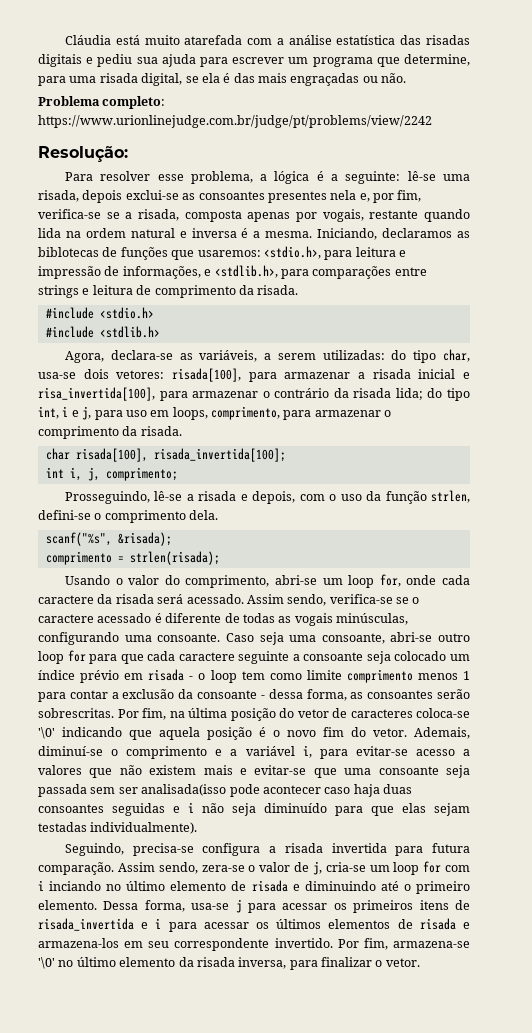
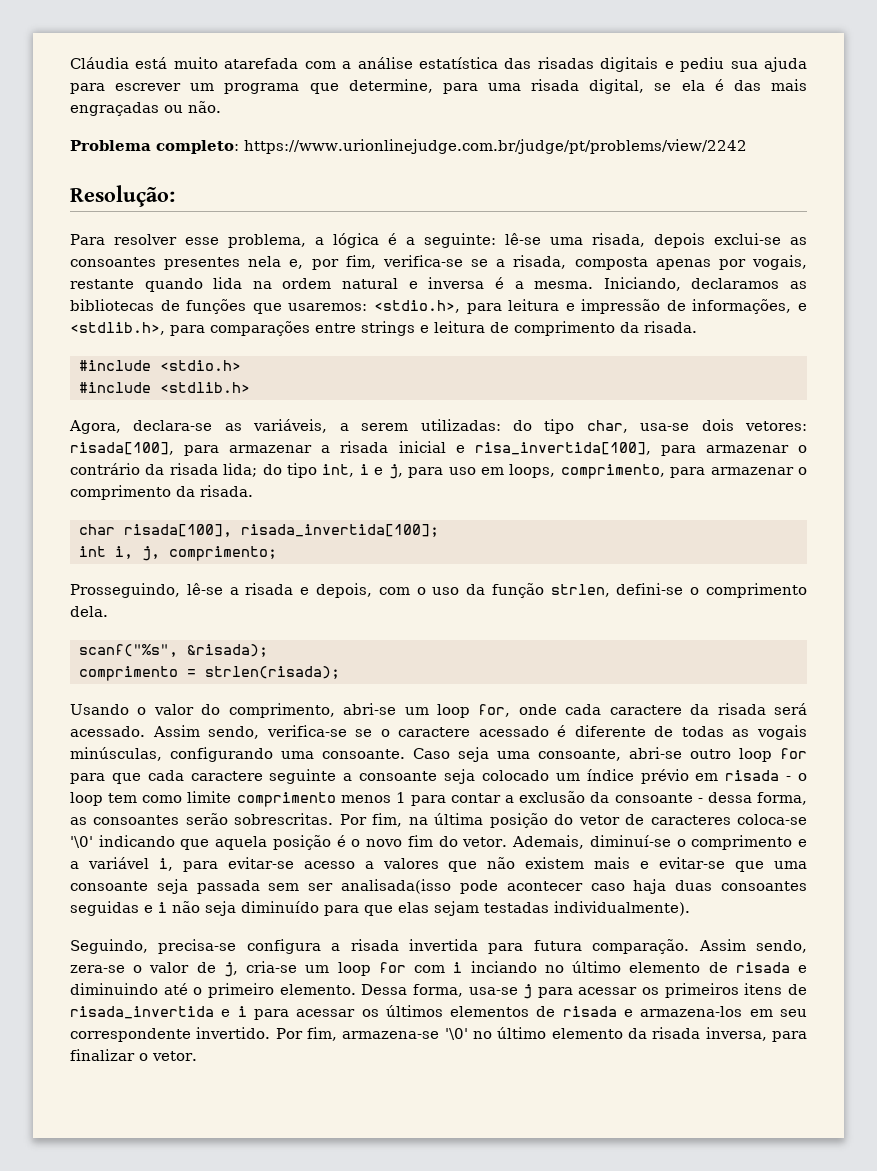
- Iniciando, declaramos as biblotecas de funções que usaremos: <stdio.h>, para leitura e impressão de informações, e <stdlib.h>, para comparações entre strings e leitura de comprimento da risada.
+ Iniciando, declaramos as bibliotecas de funções que usaremos: <stdio.h>, para leitura e impressão de informações, e <stdlib.h>, para comparações entre strings e leitura de comprimento da risada.

